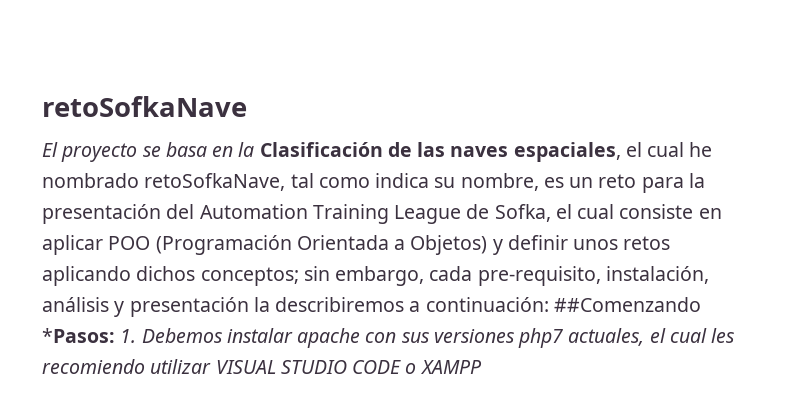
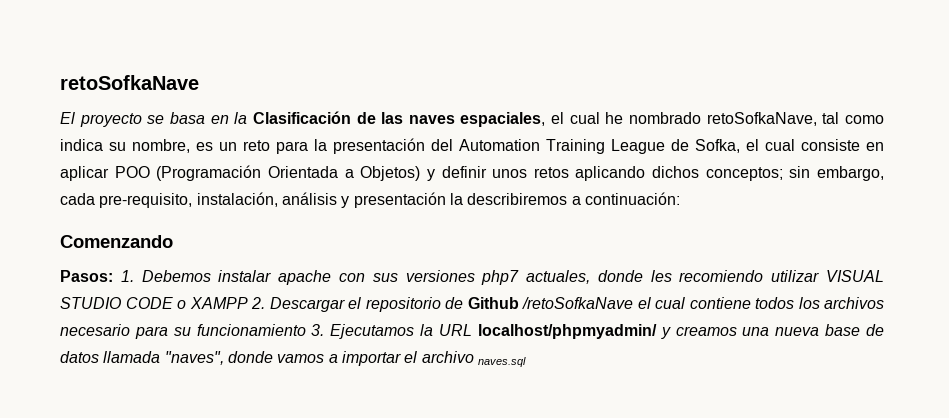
- sin embargo, cada pre-requisito, instalación, análisis y presentación la describiremos a continuación: ##Comenzando *Pasos:
+ sin embargo, cada pre-requisito, instalación, análisis y presentación la describiremos a continuación:
+ Comenzando
+ Pasos:
- 1. Debemos instalar apache con sus versiones php7 actuales, el cual les recomiendo utilizar VISUAL STUDIO CODE o XAMPP
+ 1. Debemos instalar apache con sus versiones php7 actuales, donde les recomiendo utilizar VISUAL STUDIO CODE o XAMPP 2. Descargar el repositorio de Github /retoSofkaNave el cual contiene todos los archivos necesario para su funcionamiento 3. Ejecutamos la URL localhost/phpmyadmin/ y creamos una nueva base de datos llamada "naves", donde vamos a importar el archivo naves.sql

